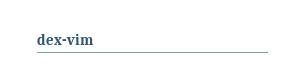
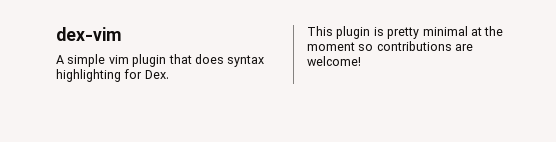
+ A simple vim plugin that does syntax highlighting for Dex.
+ This plugin is pretty minimal at the moment so contributions are welcome!

